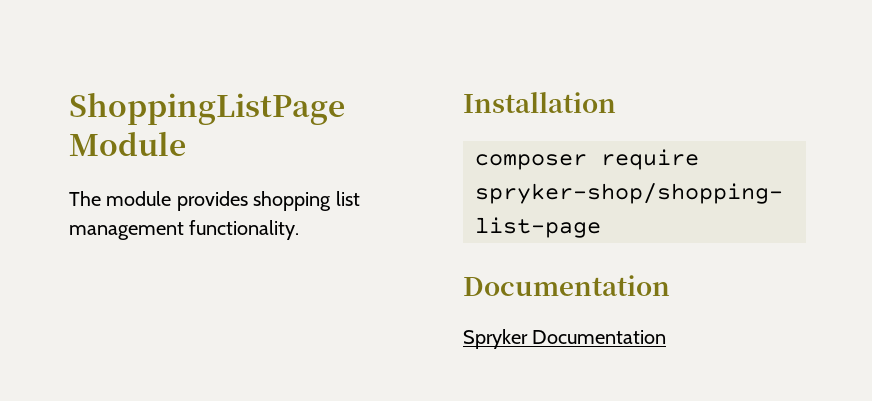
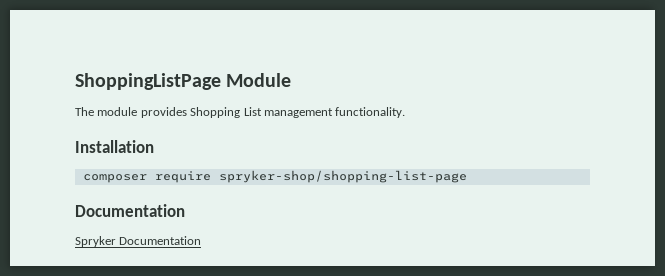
- The module provides shopping list management functionality.
+ The module provides Shopping List management functionality.

